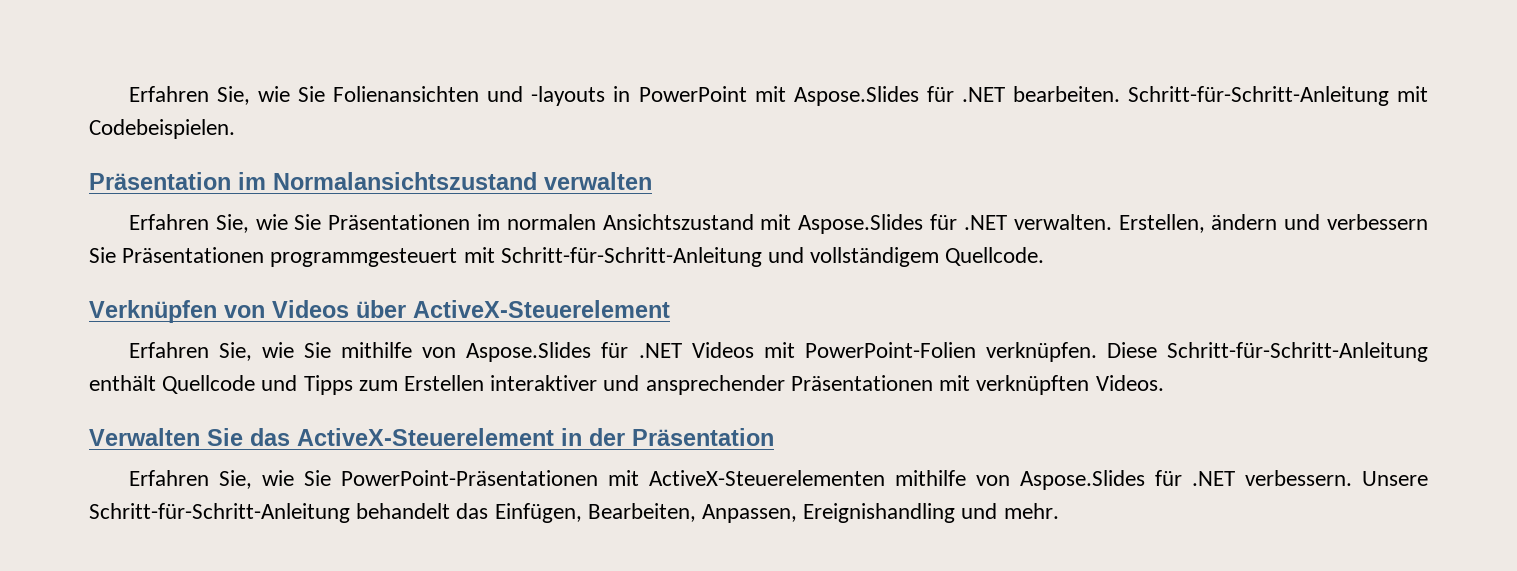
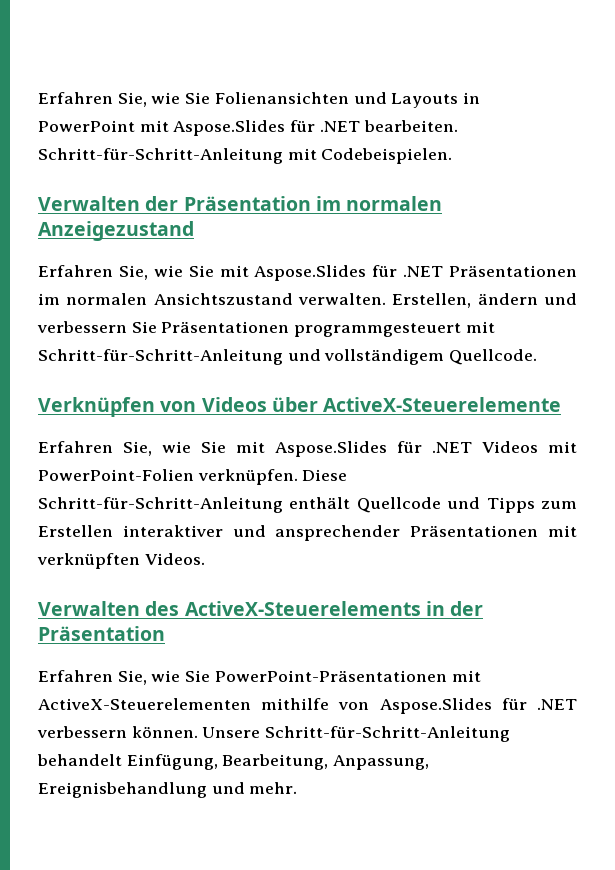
- Erfahren Sie, wie Sie Folienansichten und -layouts in PowerPoint mit Aspose.Slides für .NET bearbeiten.
+ Erfahren Sie, wie Sie Folienansichten und Layouts in PowerPoint mit Aspose.Slides für .NET bearbeiten.
- Präsentation im Normalansichtszustand verwalten
- Erfahren Sie, wie Sie Präsentationen im normalen Ansichtszustand mit Aspose.Slides für .NET verwalten.
+ Verwalten der Präsentation im normalen Anzeigezustand
+ Erfahren Sie, wie Sie mit Aspose.Slides für .NET Präsentationen im normalen Ansichtszustand verwalten.
- Verknüpfen von Videos über ActiveX-Steuerelement
- Erfahren Sie, wie Sie mithilfe von Aspose.Slides für .NET Videos mit PowerPoint-Folien verknüpfen.
+ Verknüpfen von Videos über ActiveX-Steuerelemente
+ Erfahren Sie, wie Sie mit Aspose.Slides für .NET Videos mit PowerPoint-Folien verknüpfen.
- Verwalten Sie das ActiveX-Steuerelement in der Präsentation
+ Verwalten des ActiveX-Steuerelements in der Präsentation
- Erfahren Sie, wie Sie PowerPoint-Präsentationen mit ActiveX-Steuerelementen mithilfe von Aspose.Slides für .NET verbessern.
+ Erfahren Sie, wie Sie PowerPoint-Präsentationen mit ActiveX-Steuerelementen mithilfe von Aspose.Slides für .NET verbessern können.
- Unsere Schritt-für-Schritt-Anleitung behandelt das Einfügen, Bearbeiten, Anpassen, Ereignishandling und mehr.
+ Unsere Schritt-für-Schritt-Anleitung behandelt Einfügung, Bearbeitung, Anpassung, Ereignisbehandlung und mehr.

